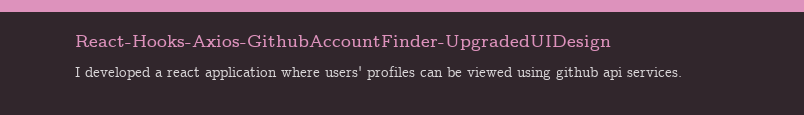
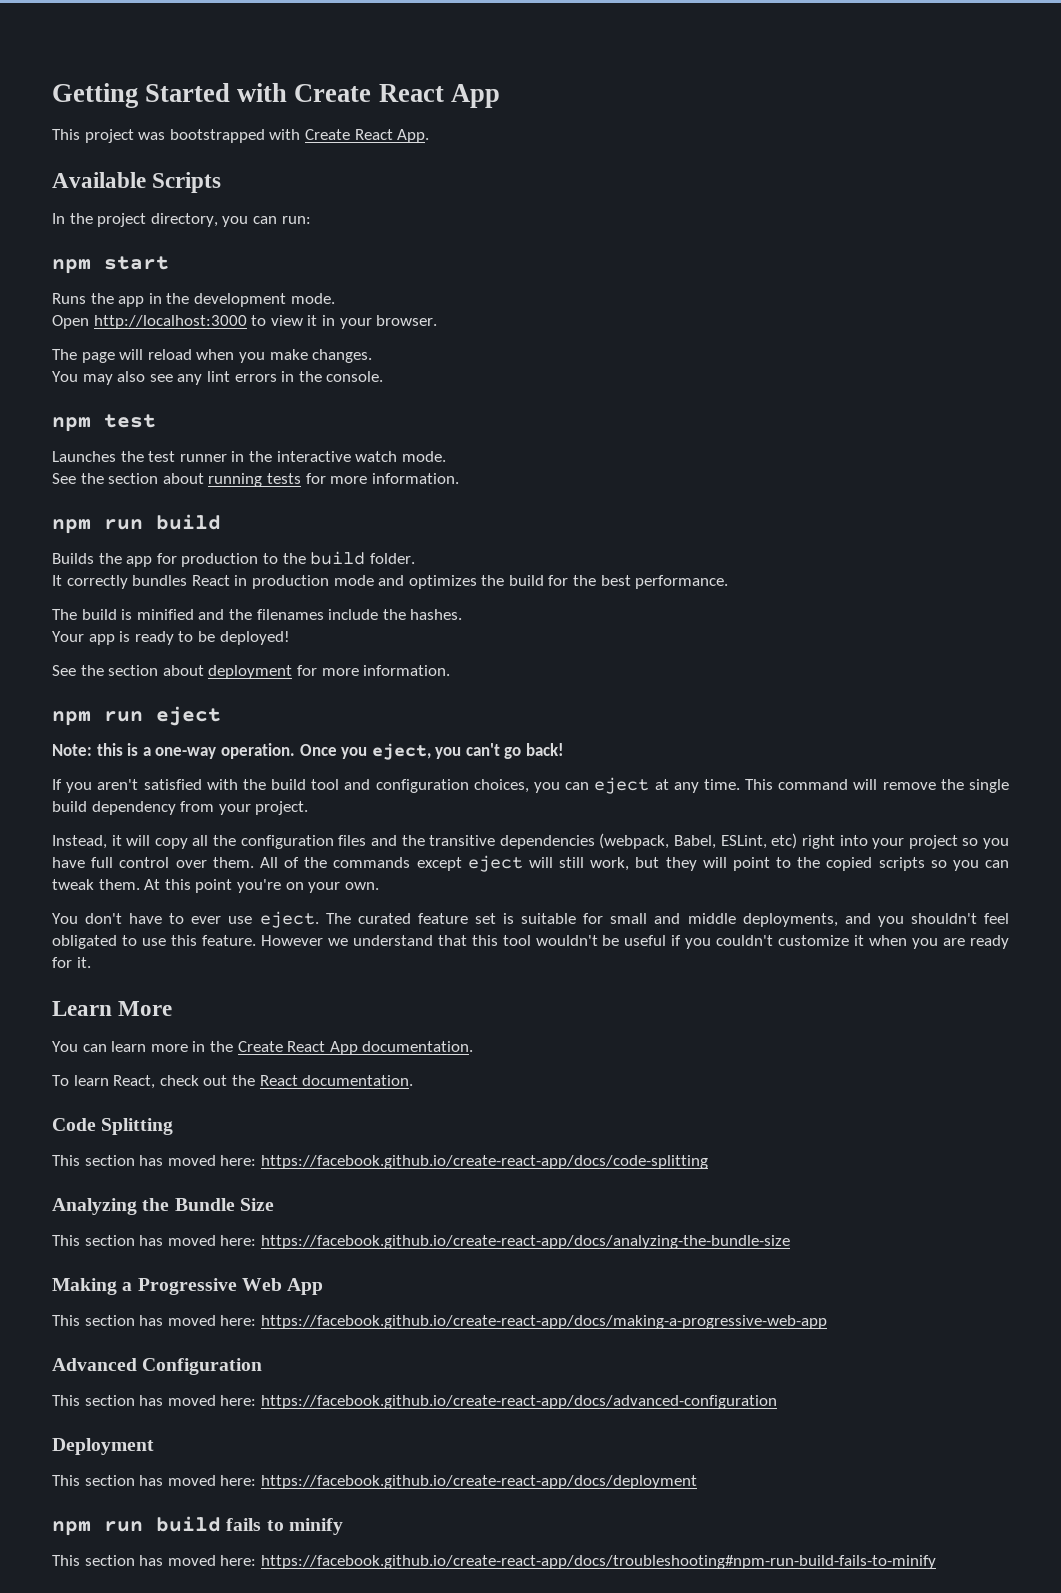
- React-Hooks-Axios-GithubAccountFinder-UpgradedUIDesign
- I developed a react application where users' profiles can be viewed using github api services.
+ Getting Started with Create React App
+ This project was bootstrapped with Create React App.
+ Available Scripts
+ In the project directory, you can run:
+ npm start
+ Runs the app in the development mode.
+ Open http://localhost:3000 to view it in your browser.
+ The page will reload when you make changes.
+ You may also see any lint errors in the console.
+ npm test
+ Launches the test runner in the interactive watch mode.
+ See the section about running tests for more information.
+ npm run build
+ Builds the app for production to the build folder.
+ It correctly bundles React in production mode and optimizes the build for the best performance.
+ The build is minified and the filenames include the hashes.
+ Your app is ready to be deployed!
+ See the section about deployment for more information.
+ npm run eject
+ Note: this is a one-way operation. Once you eject, you can't go back!
+ If you aren't satisfied with the build tool and configuration choices, you can eject at any time. This command will remove the single build dependency from your project.
+ Instead, it will copy all the configuration files and the transitive dependencies (webpack, Babel, ESLint, etc) right into your project so you have full control over them. All of the commands except eject will still work, but they will point to the copied scripts so you can tweak them. At this point you're on your own.
+ You don't have to ever use eject. The curated feature set is suitable for small and middle deployments, and you shouldn't feel obligated to use this feature. However we understand that this tool wouldn't be useful if you couldn't customize it when you are ready for it.
+ Learn More
+ You can learn more in the Create React App documentation.
+ To learn React, check out the React documentation.
+ Code Splitting
+ This section has moved here: https://facebook.github.io/create-react-app/docs/code-splitting
+ Analyzing the Bundle Size
+ This section has moved here: https://facebook.github.io/create-react-app/docs/analyzing-the-bundle-size
+ Making a Progressive Web App
+ This section has moved here: https://facebook.github.io/create-react-app/docs/making-a-progressive-web-app
+ Advanced Configuration
+ This section has moved here: https://facebook.github.io/create-react-app/docs/advanced-configuration
+ Deployment
+ This section has moved here: https://facebook.github.io/create-react-app/docs/deployment
+ npm run build fails to minify
+ This section has moved here: https://facebook.github.io/create-react-app/docs/troubleshooting#npm-run-build-fails-to-minify

